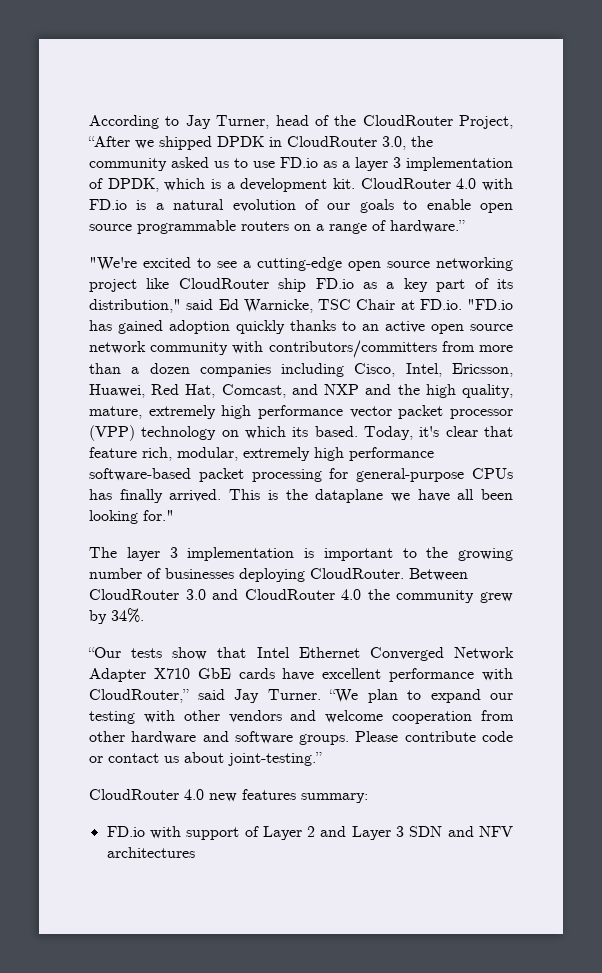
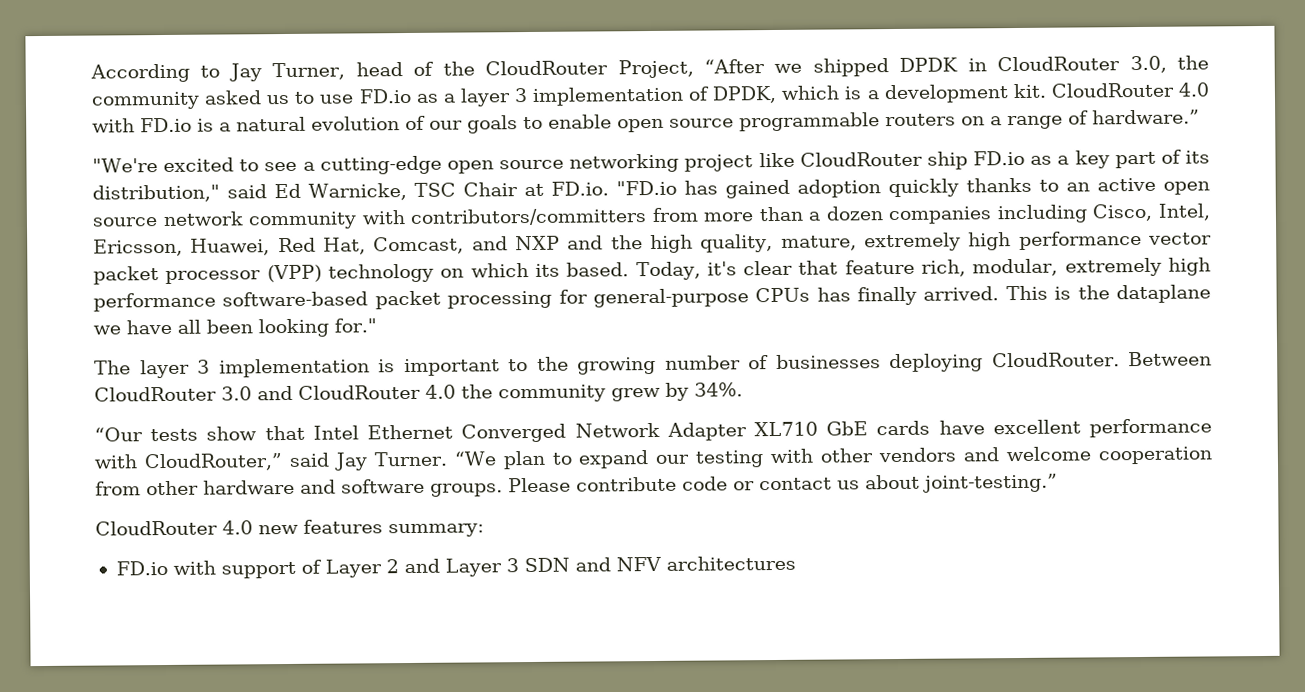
- “Our tests show that Intel Ethernet Converged Network Adapter X710 GbE cards have excellent performance with CloudRouter,” said Jay Turner.
+ “Our tests show that Intel Ethernet Converged Network Adapter XL710 GbE cards have excellent performance with CloudRouter,” said Jay Turner.

